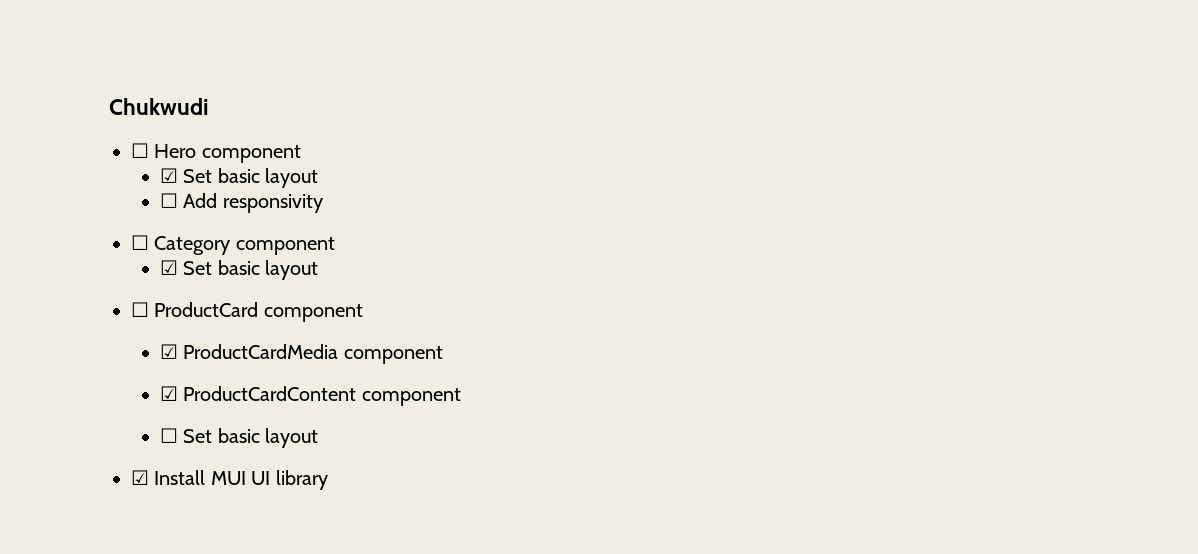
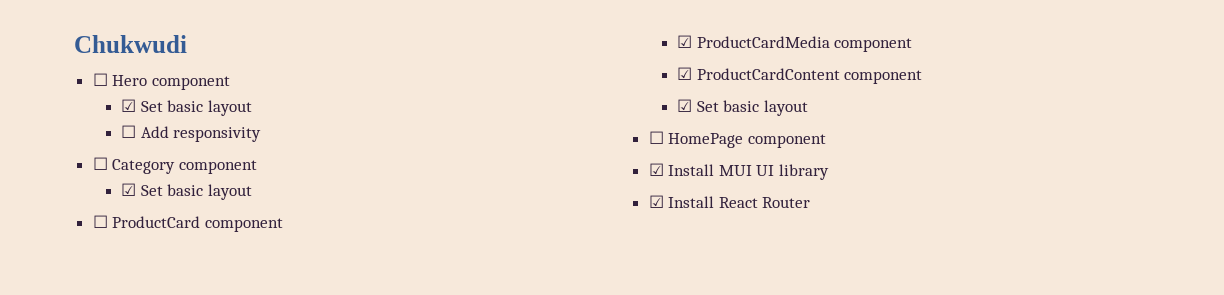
  ☑ ProductCardContent component
- ☐ Set basic layout
+ ☑ Set basic layout
+ ☐ HomePage component
+ ☑ Install React Router

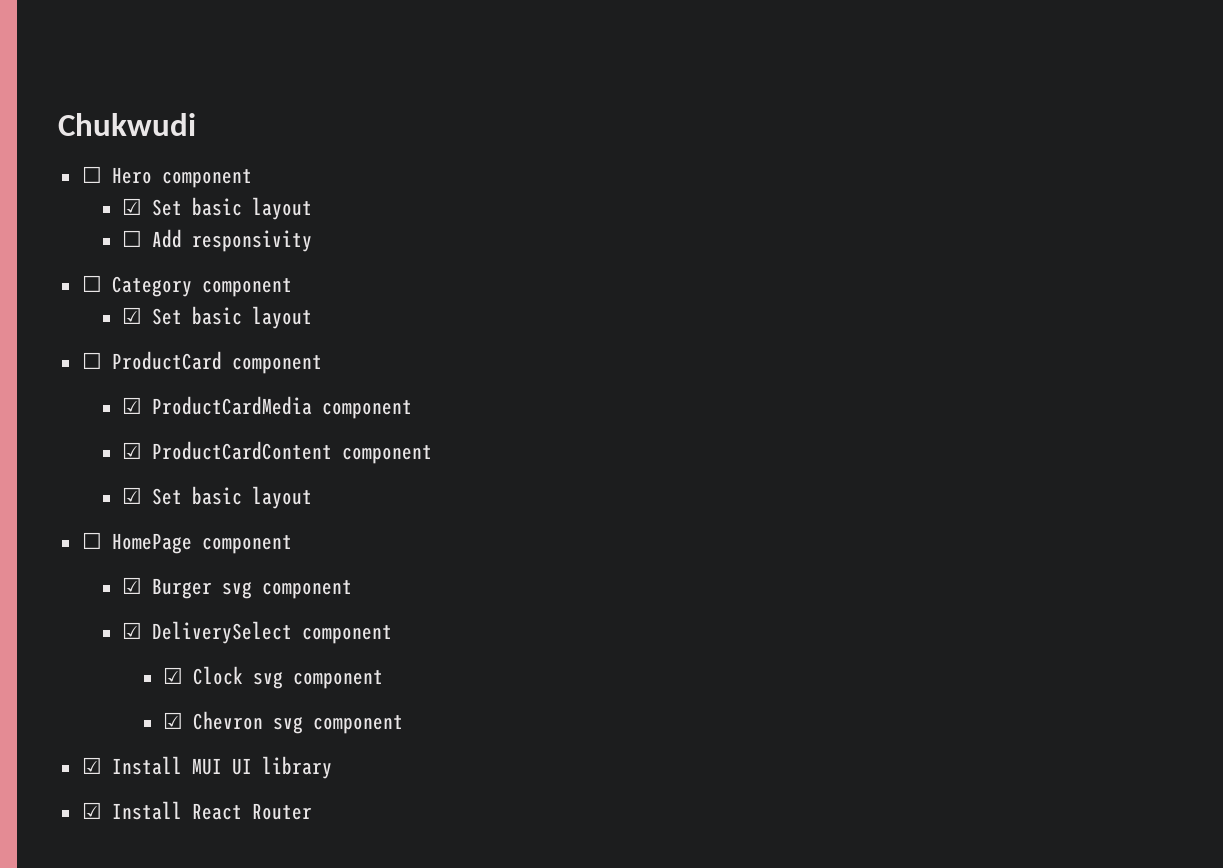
+ ☑ Burger svg component
+ ☑ DeliverySelect component
+ ☑ Clock svg component
+ ☑ Chevron svg component

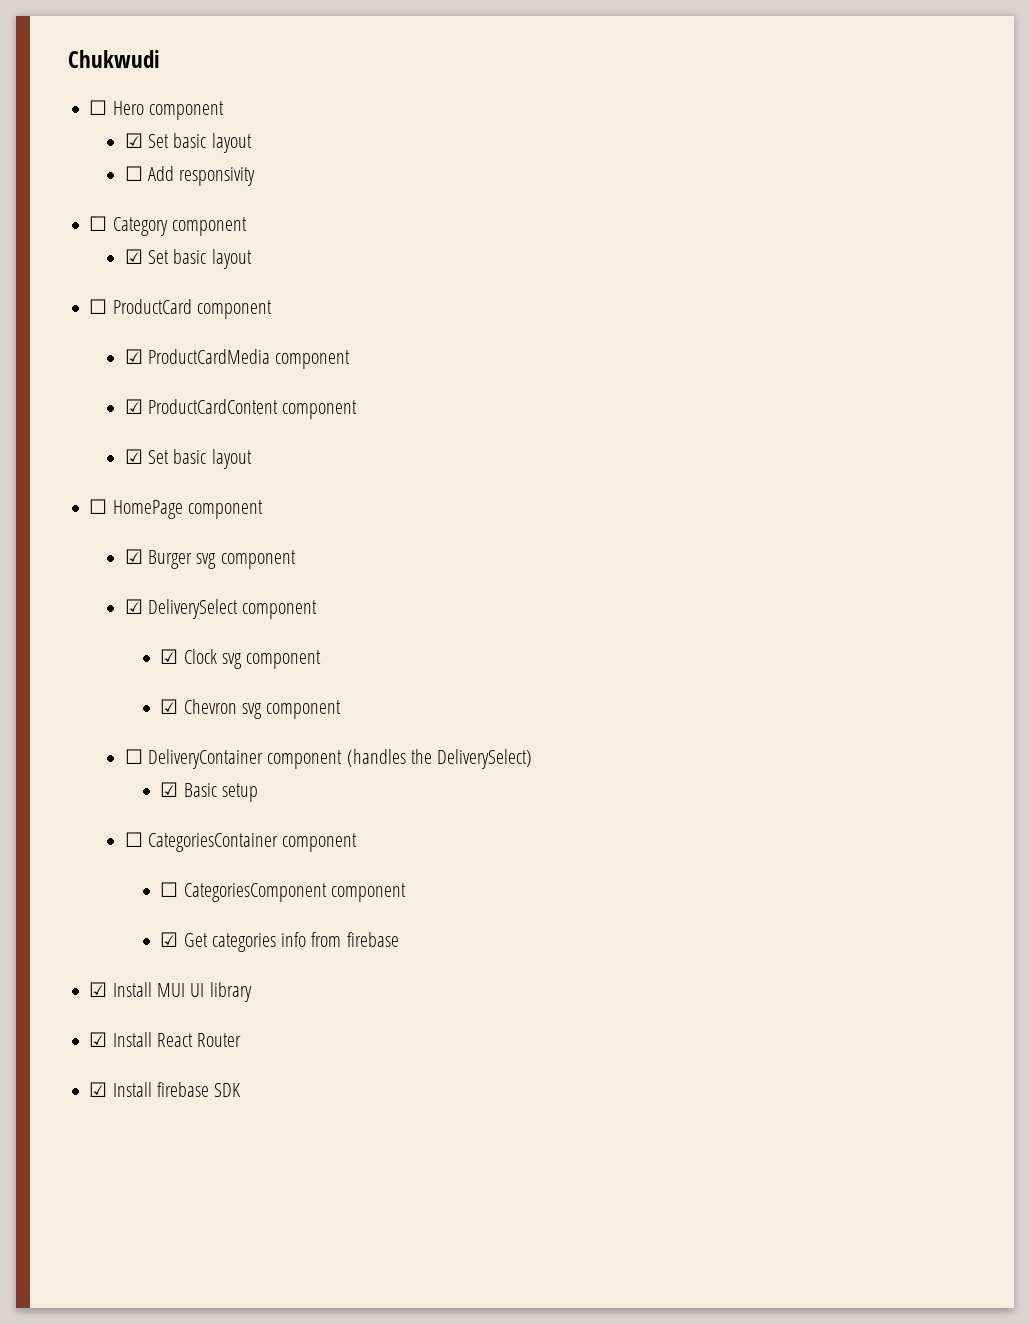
+ ☐ DeliveryContainer component (handles the DeliverySelect)
+ ☑ Basic setup
+ ☐ CategoriesContainer component
+ ☐ CategoriesComponent component
+ ☑ Get categories info from firebase
+ ☑ Install firebase SDK

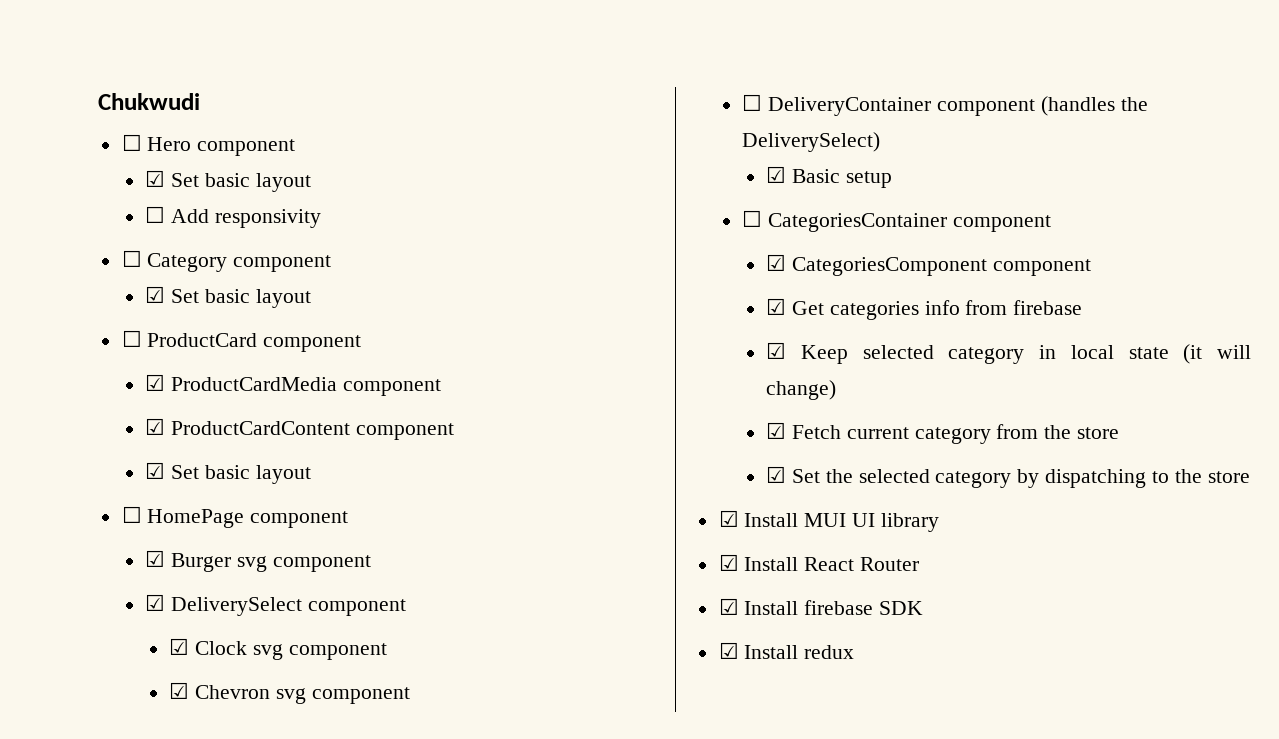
- ☐ CategoriesComponent component
+ ☑ CategoriesComponent component
+ ☑ Keep selected category in local state (it will change)
+ ☑ Fetch current category from the store
+ ☑ Set the selected category by dispatching to the store
+ ☑ Install redux

